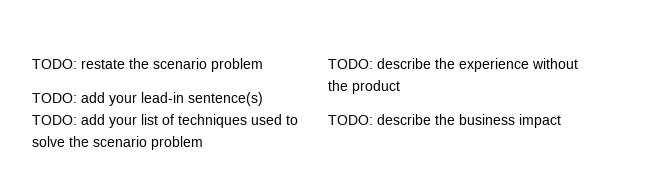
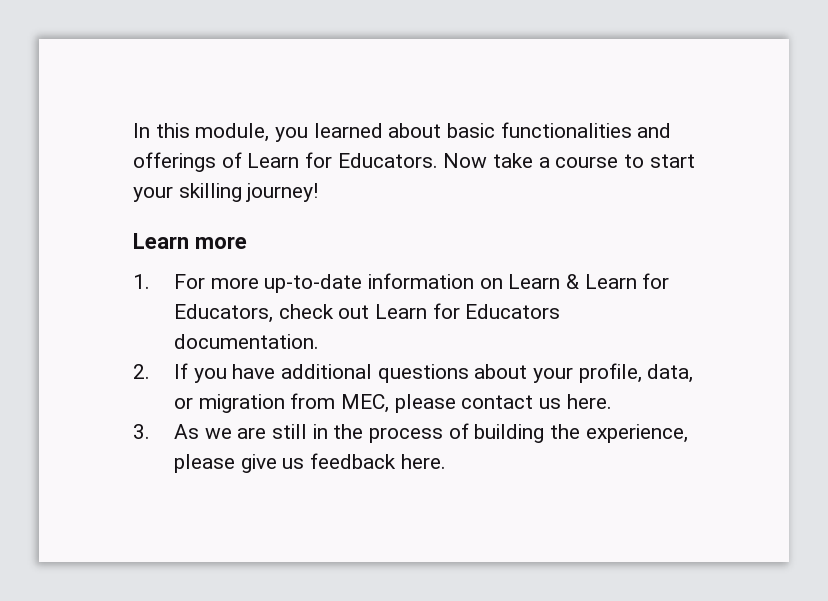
- TODO: restate the scenario problem
- TODO: add your lead-in sentence(s) TODO: add your list of techniques used to solve the scenario problem
- TODO: describe the experience without the product
- TODO: describe the business impact
+ In this module, you learned about basic functionalities and offerings of Learn for Educators. Now take a course to start your skilling journey!
+ Learn more
+ 1. For more up-to-date information on Learn & Learn for Educators, check out Learn for Educators documentation.
+ 2. If you have additional questions about your profile, data, or migration from MEC, please contact us here.
+ 3. As we are still in the process of building the experience, please give us feedback here.

